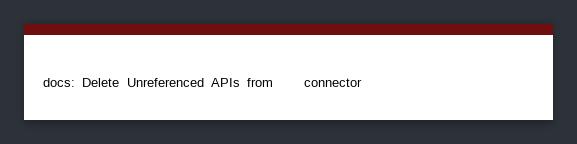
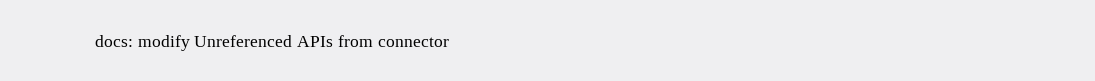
- docs: Delete Unreferenced APIs from connector
+ docs: modify Unreferenced APIs from connector

